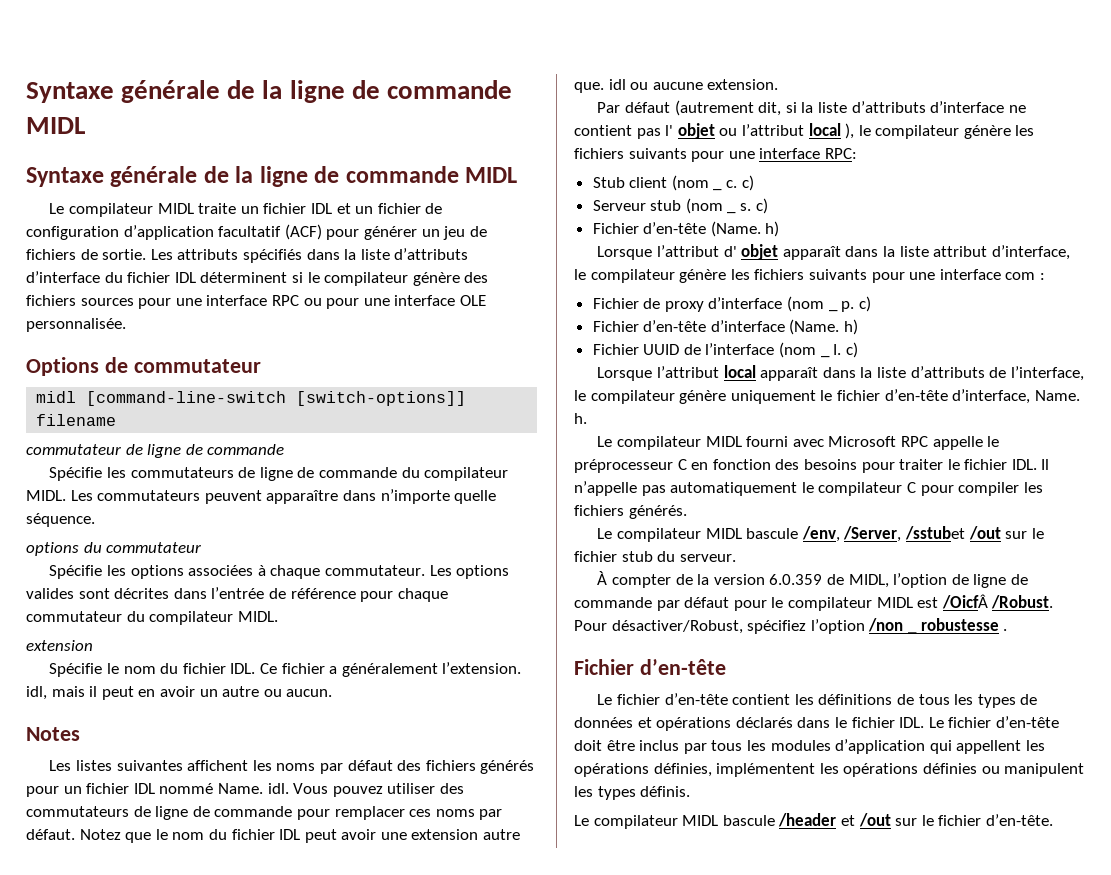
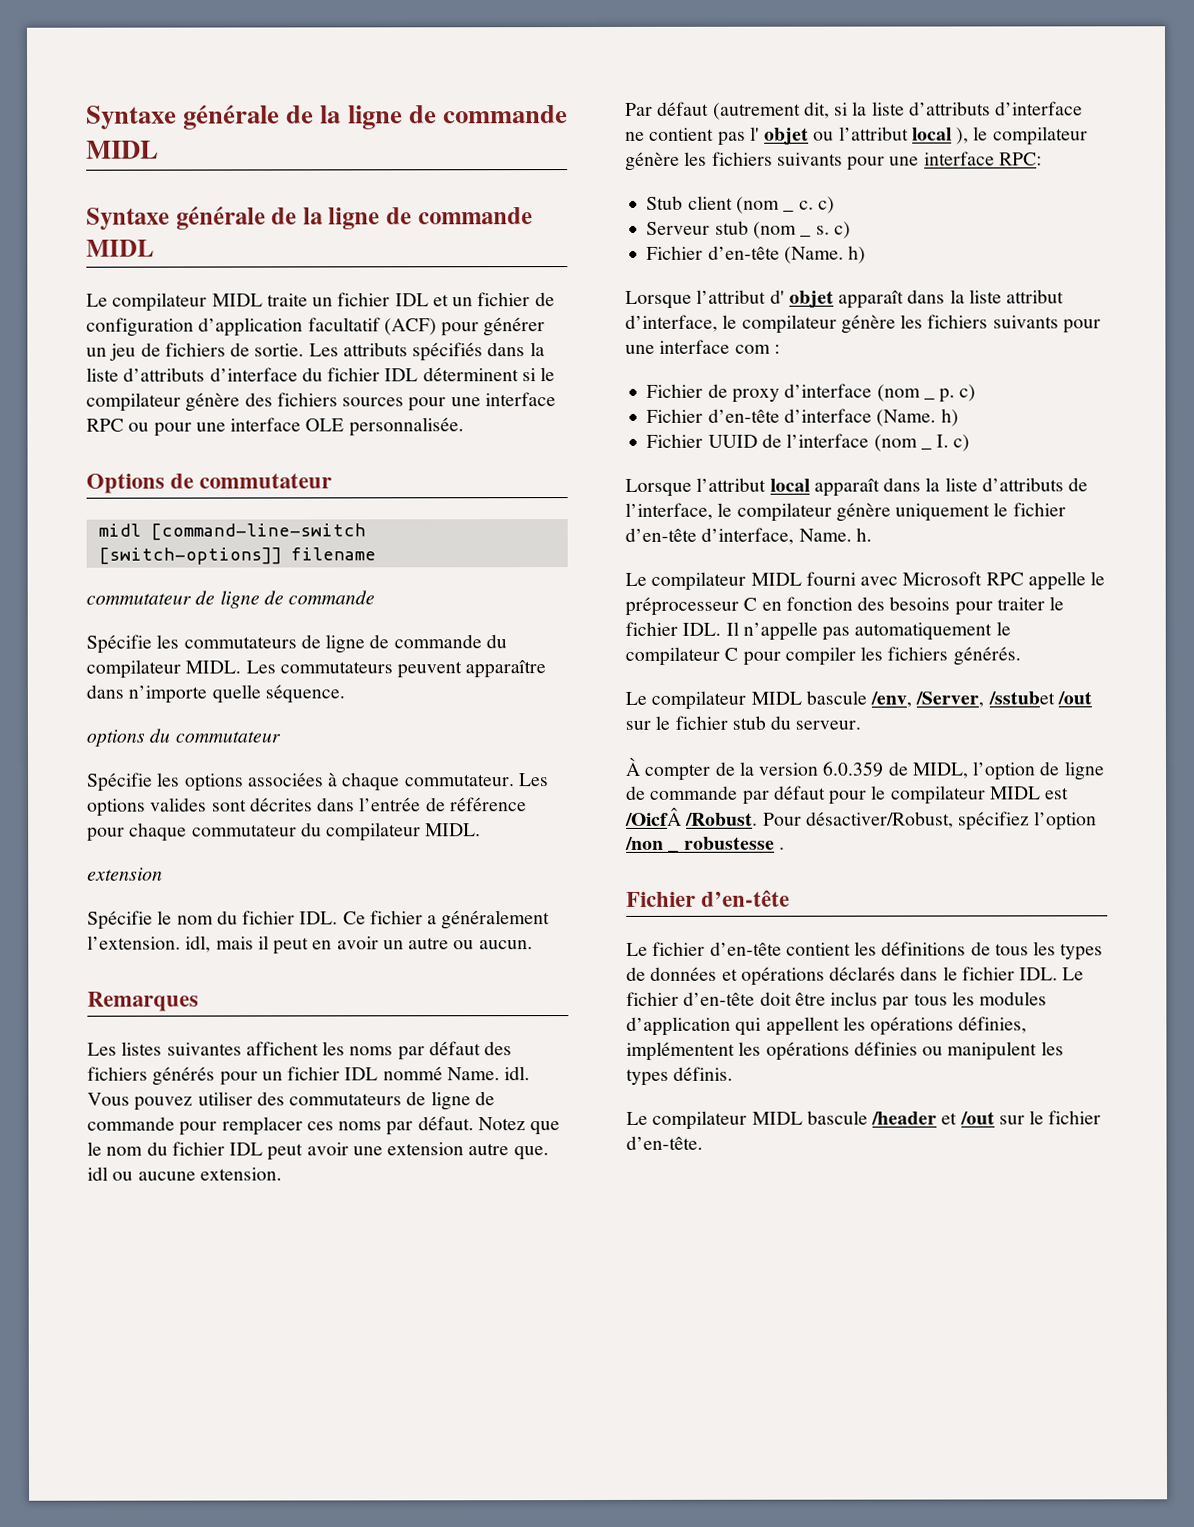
- Notes
+ Remarques

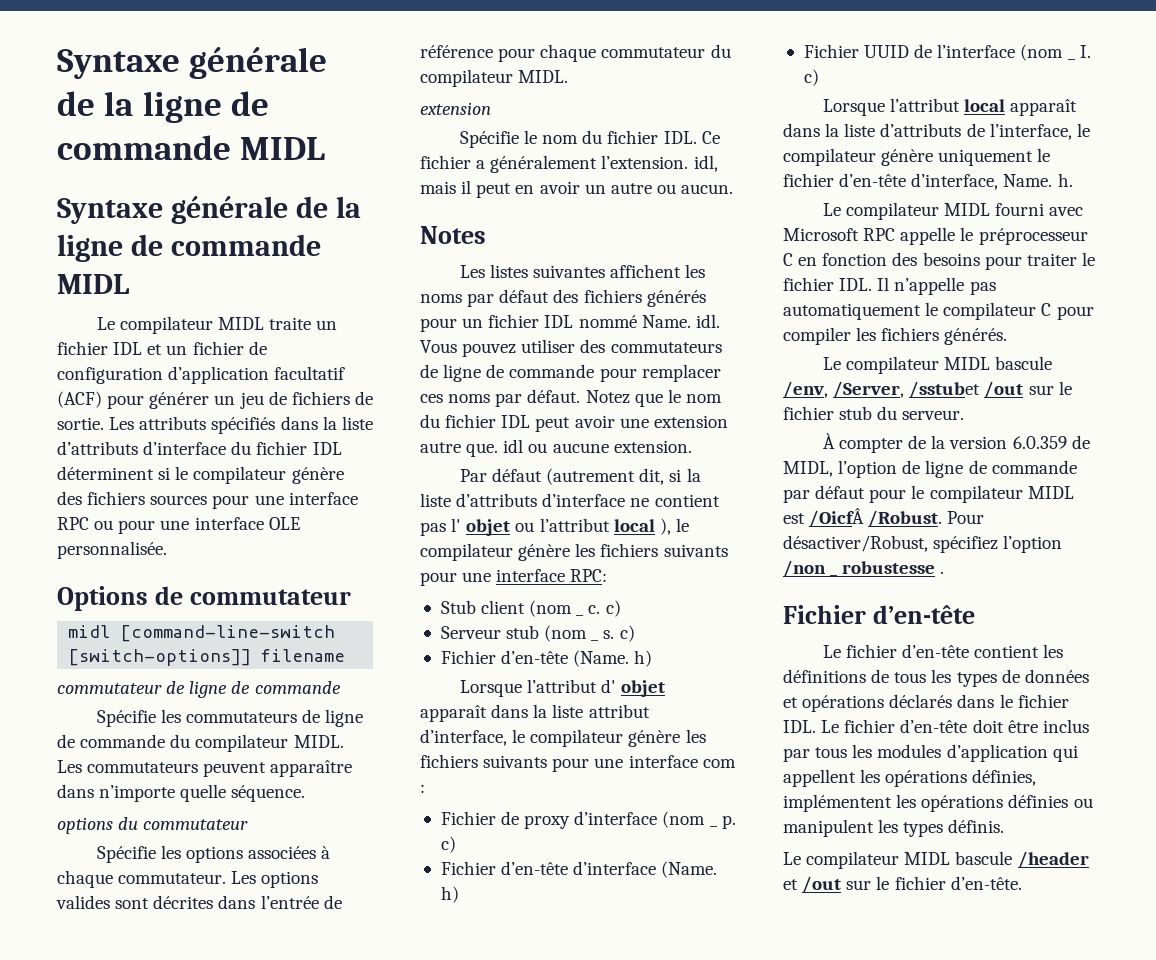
- Remarques
+ Notes

